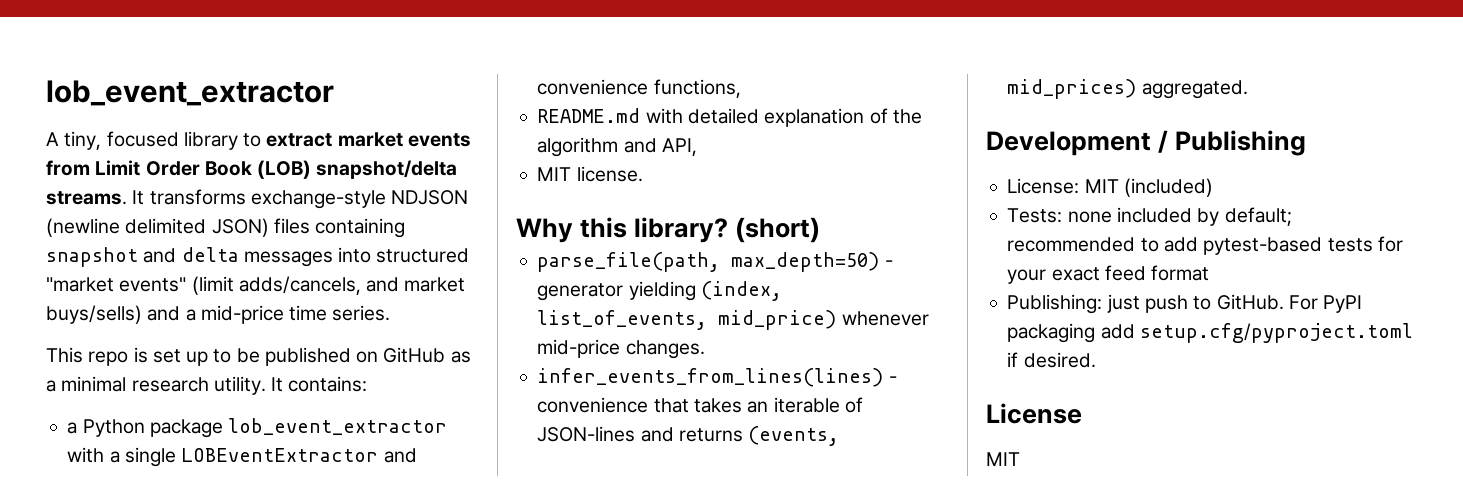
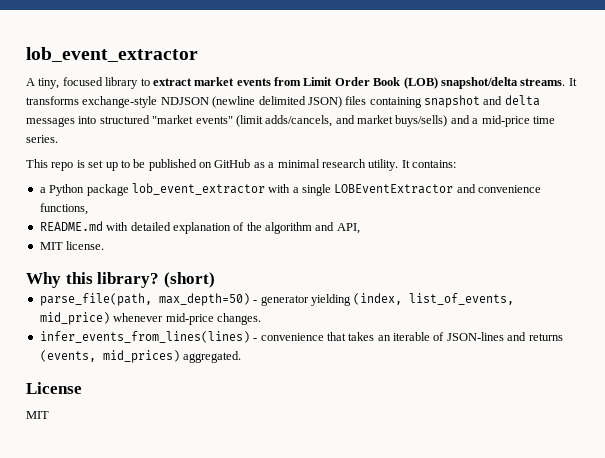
- Development / Publishing
- License: MIT (included)
- Tests: none included by default; recommended to add pytest-based tests for your exact feed format
- Publishing: just push to GitHub. For PyPI packaging add setup.cfg/pyproject.toml if desired.

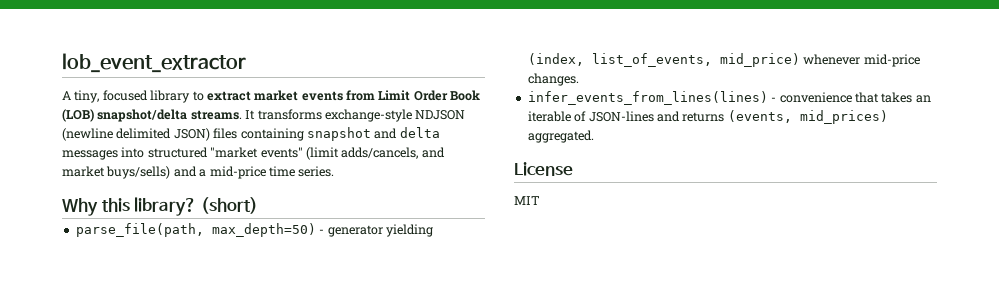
- This repo is set up to be published on GitHub as a minimal research utility. It contains:
- a Python package lob_event_extractor with a single LOBEventExtractor and convenience functions,
- README.md with detailed explanation of the algorithm and API,
- MIT license.

